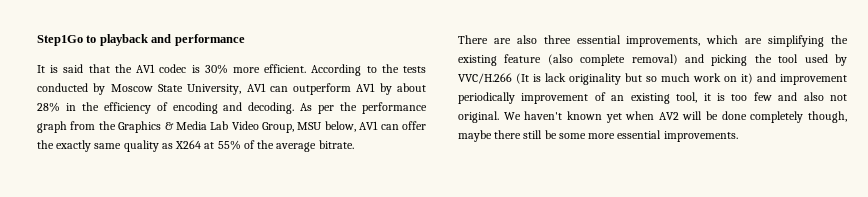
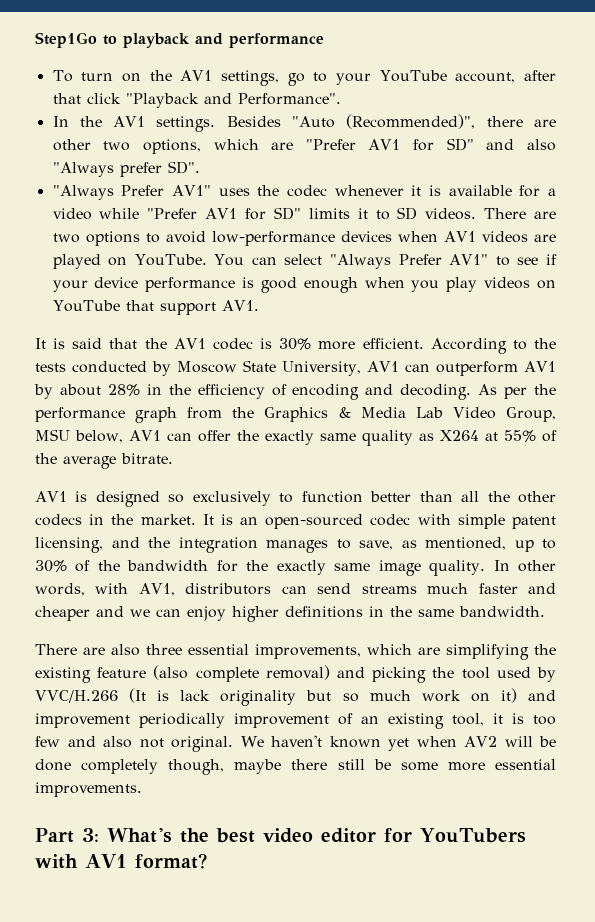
+ To turn on the AV1 settings, go to your YouTube account, after that click "Playback and Performance".
+ In the AV1 settings. Besides "Auto (Recommended)", there are other two options, which are "Prefer AV1 for SD" and also "Always prefer SD".
+ "Always Prefer AV1" uses the codec whenever it is available for a video while "Prefer AV1 for SD" limits it to SD videos. There are two options to avoid low-performance devices when AV1 videos are played on YouTube. You can select "Always Prefer AV1" to see if your device performance is good enough when you play videos on YouTube that support AV1.
+ AV1 is designed so exclusively to function better than all the other codecs in the market. It is an open-sourced codec with simple patent licensing, and the integration manages to save, as mentioned, up to 30% of the bandwidth for the exactly same image quality. In other words, with AV1, distributors can send streams much faster and cheaper and we can enjoy higher definitions in the same bandwidth.
+ Part 3: What's the best video editor for YouTubers with AV1 format?

